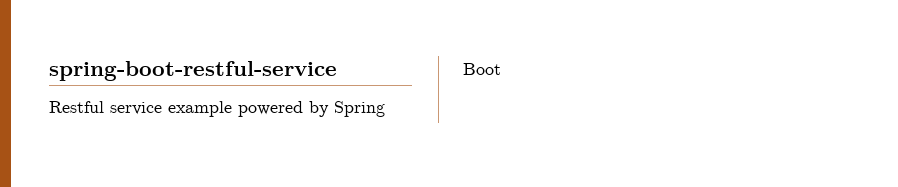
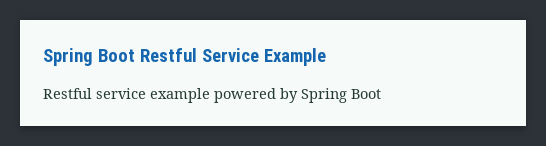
- spring-boot-restful-service
+ Spring Boot Restful Service Example

